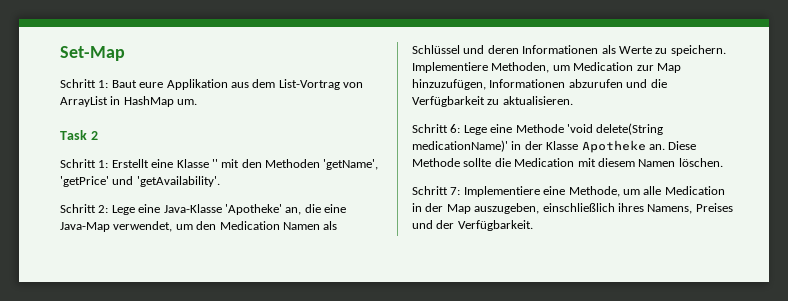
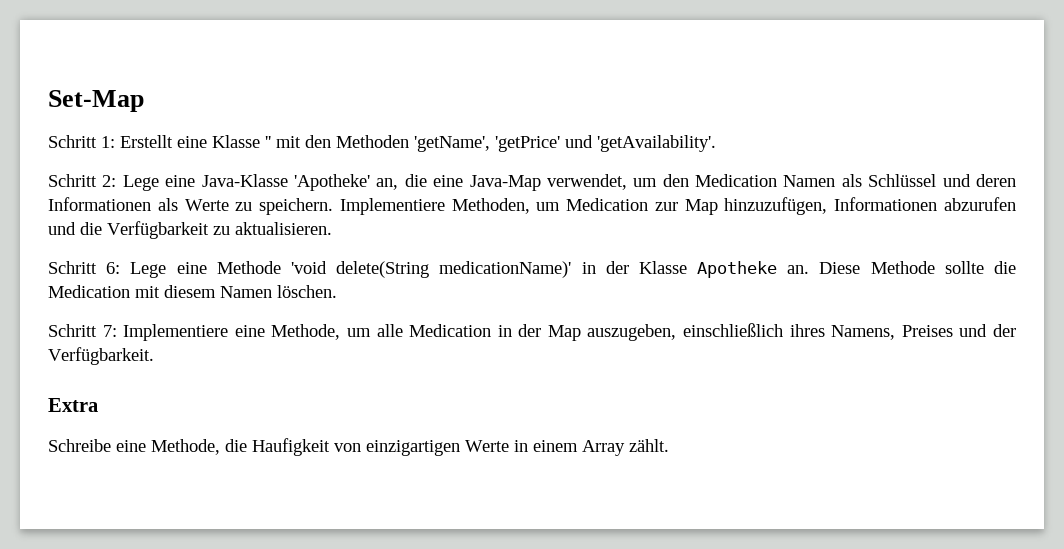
- Schritt 1: Baut eure Applikation aus dem List-Vortrag von ArrayList in HashMap um.
- Task 2
+ Extra
+ Schreibe eine Methode, die Haufigkeit von einzigartigen Werte in einem Array zählt.

